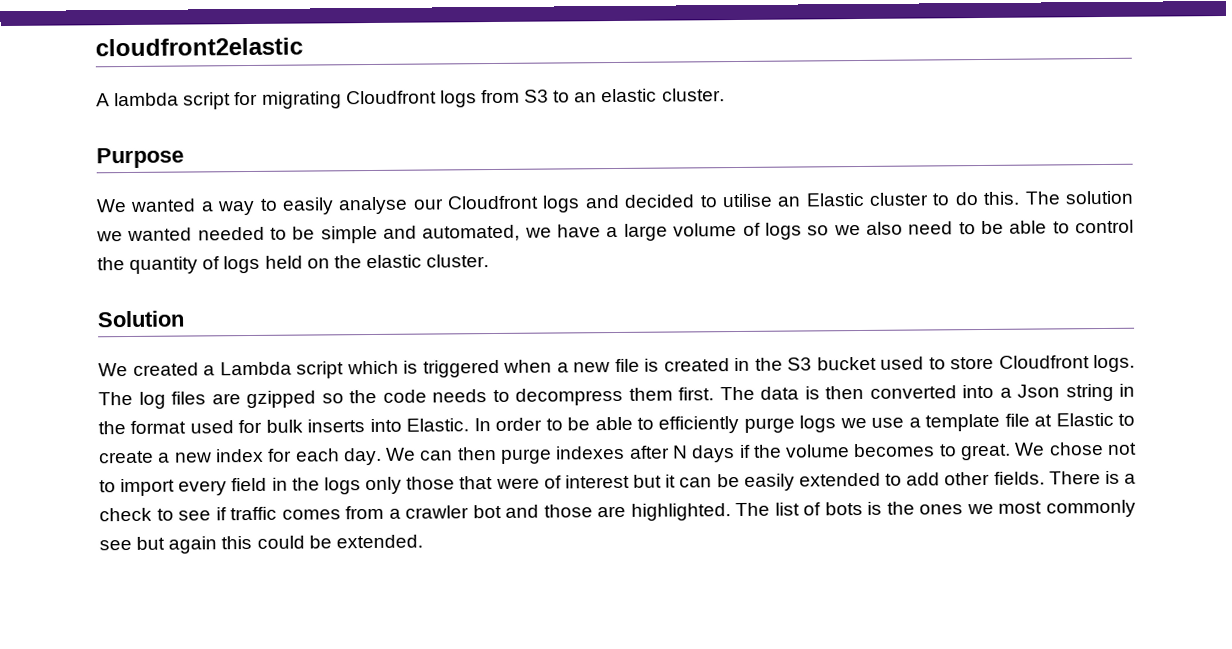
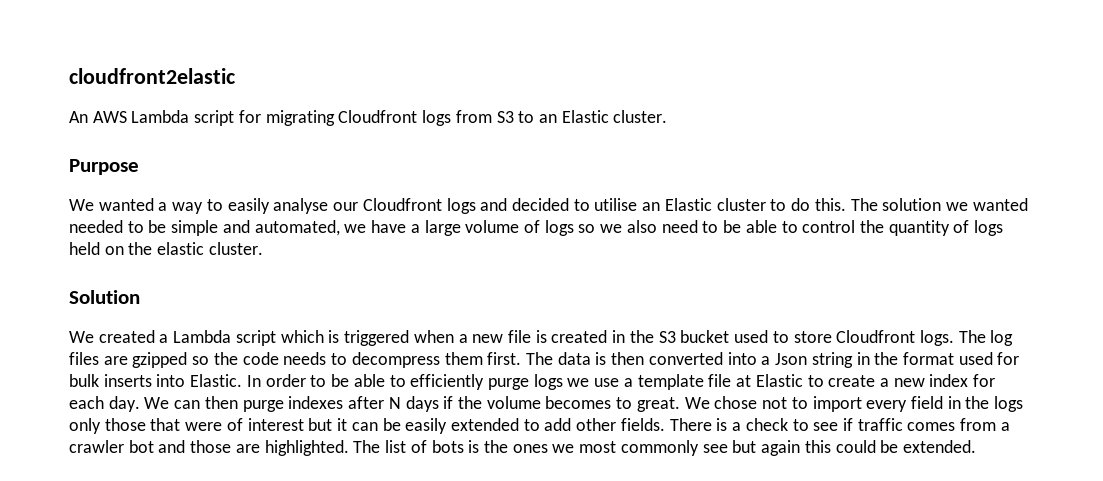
- A lambda script for migrating Cloudfront logs from S3 to an elastic cluster.
+ An AWS Lambda script for migrating Cloudfront logs from S3 to an Elastic cluster.

